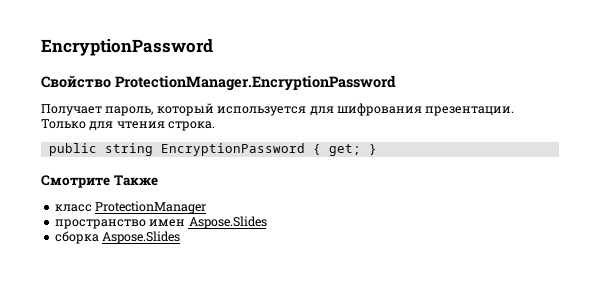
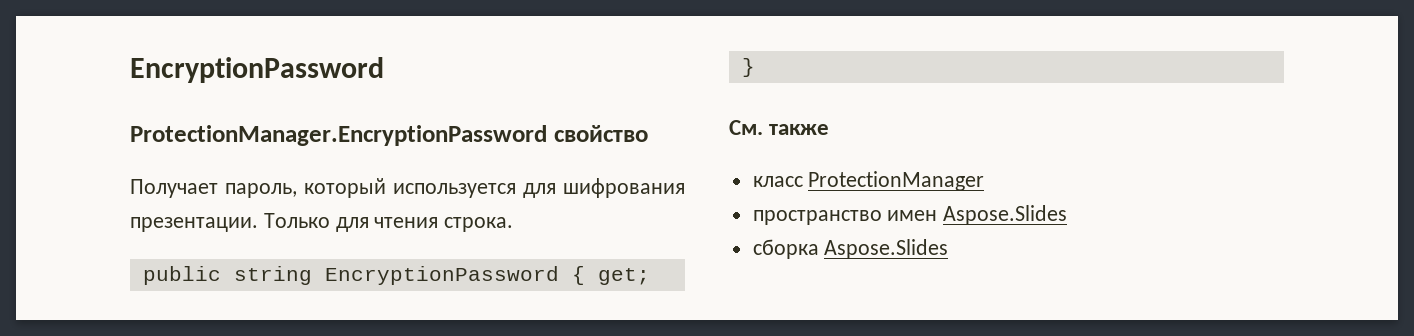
- Свойство ProtectionManager.EncryptionPassword
+ ProtectionManager.EncryptionPassword свойство
- Смотрите Также
+ См. также

